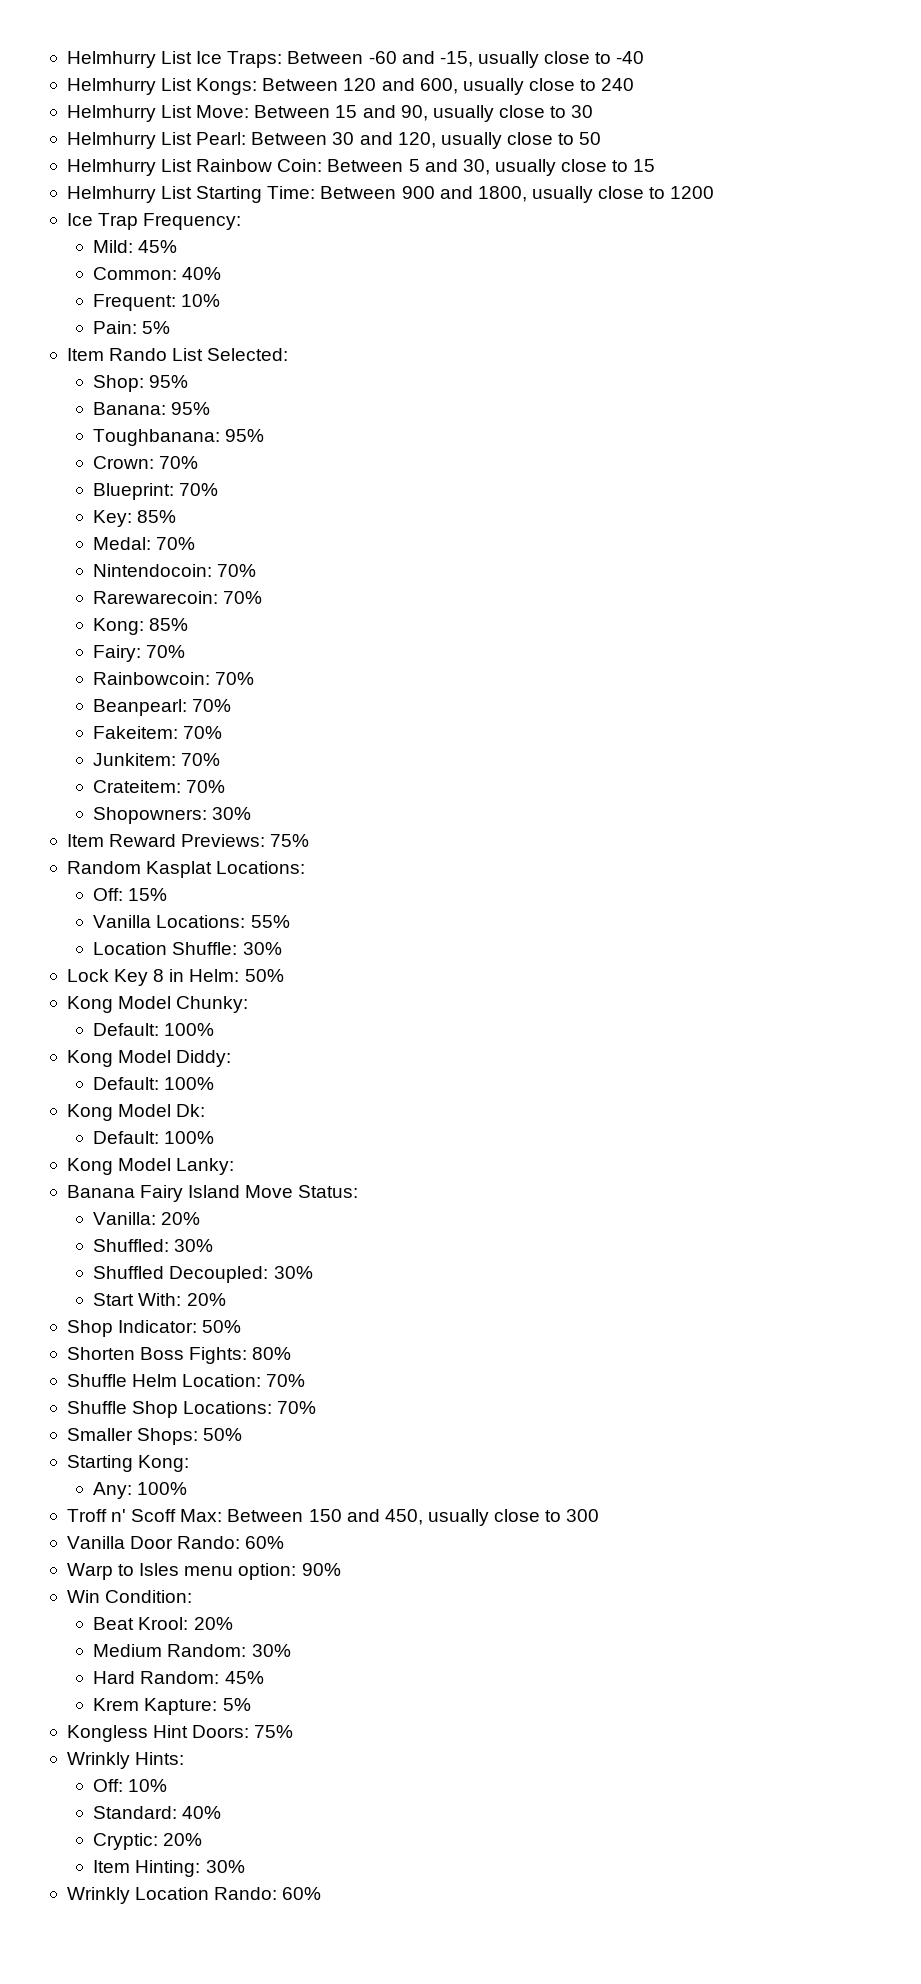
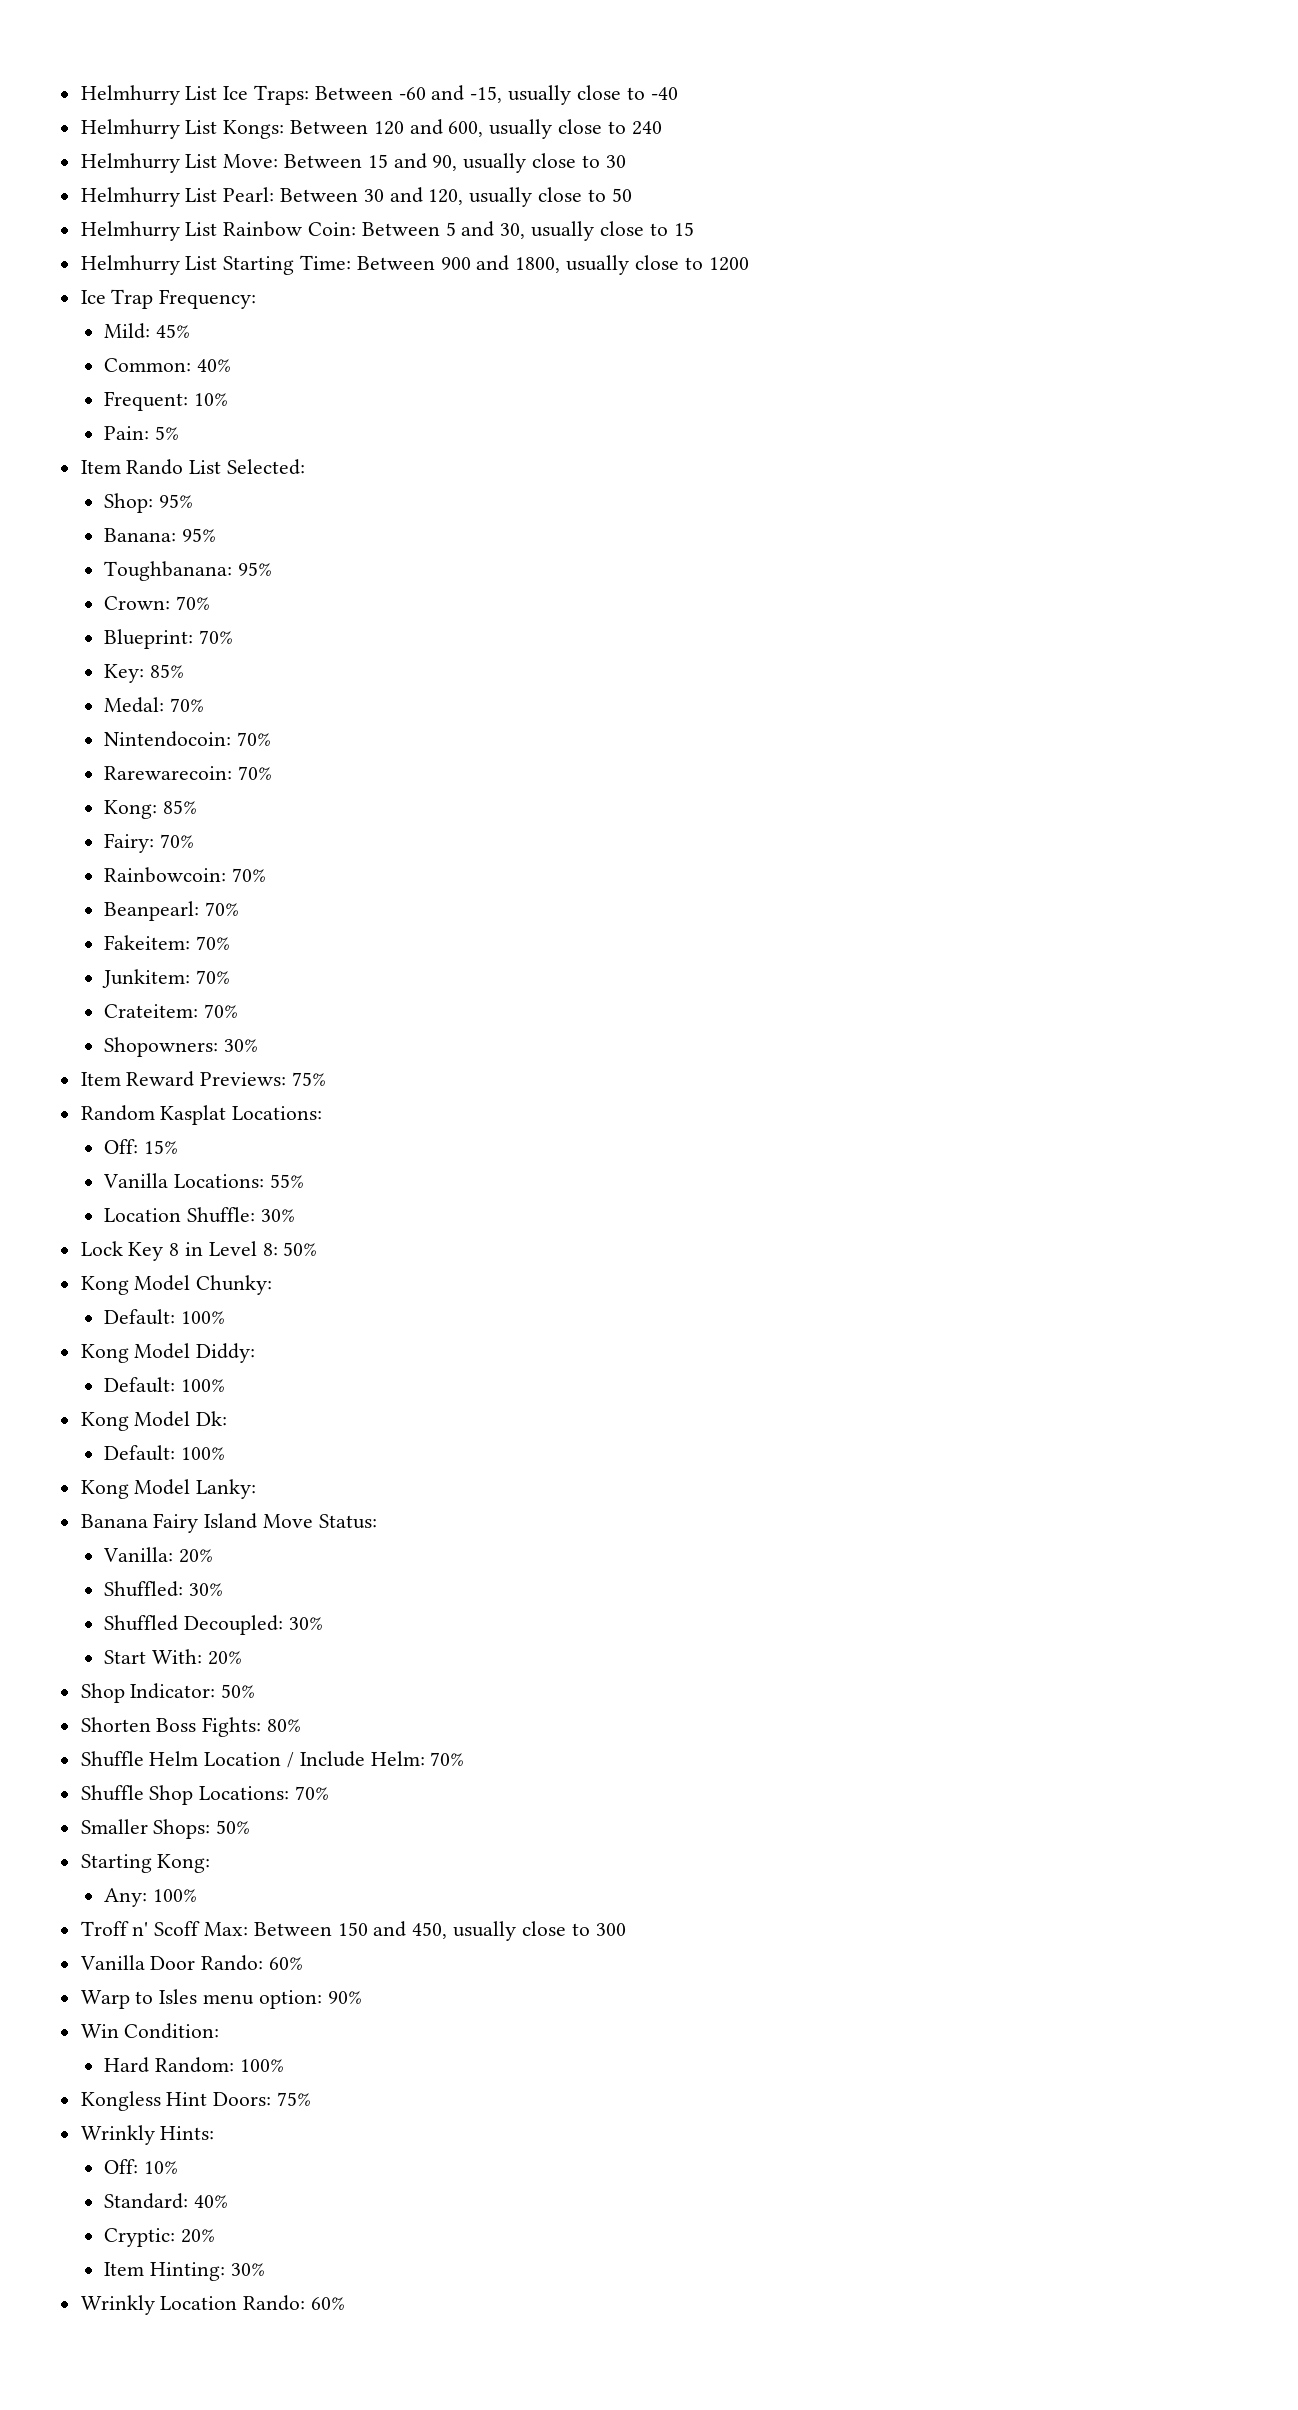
- Lock Key 8 in Helm: 50%
+ Lock Key 8 in Level 8: 50%
- Shuffle Helm Location: 70%
+ Shuffle Helm Location / Include Helm: 70%
- Beat Krool: 20%
- Medium Random: 30%
- Hard Random: 45%
- Krem Kapture: 5%
+ Hard Random: 100%

